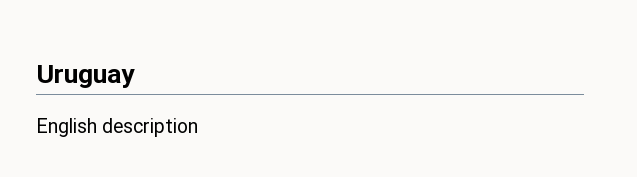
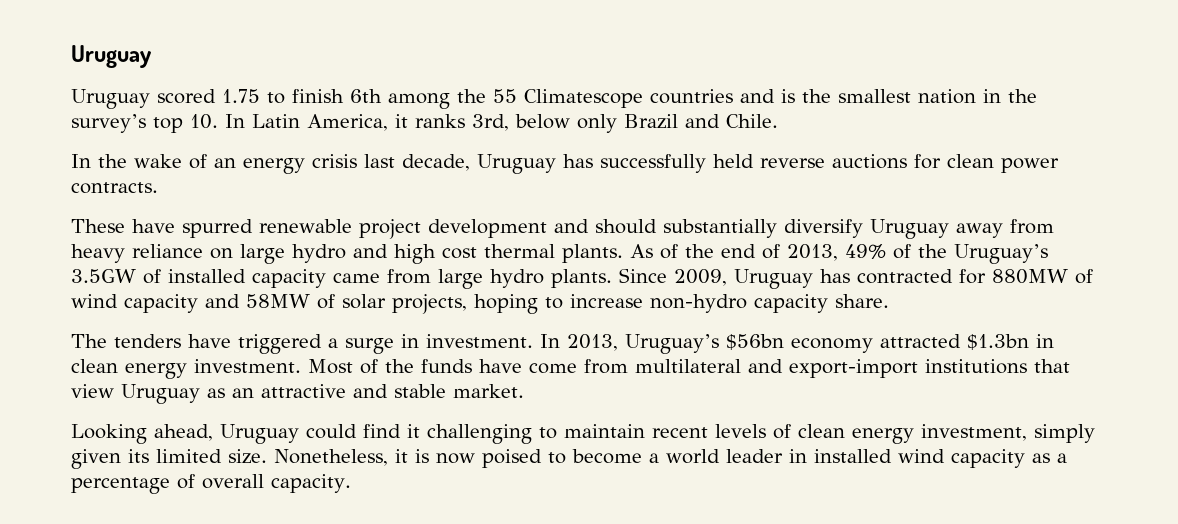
- English description
+ Uruguay scored 1.75 to finish 6th among the 55 Climatescope countries and is the smallest nation in the survey’s top 10. In Latin America, it ranks 3rd, below only Brazil and Chile.
+ In the wake of an energy crisis last decade, Uruguay has successfully held reverse auctions for clean power contracts.
+ These have spurred renewable project development and should substantially diversify Uruguay away from heavy reliance on large hydro and high cost thermal plants. As of the end of 2013, 49% of the Uruguay’s 3.5GW of installed capacity came from large hydro plants. Since 2009, Uruguay has contracted for 880MW of wind capacity and 58MW of solar projects, hoping to increase non-hydro capacity share.
+ The tenders have triggered a surge in investment. In 2013, Uruguay’s $56bn economy attracted $1.3bn in clean energy investment. Most of the funds have come from multilateral and export-import institutions that view Uruguay as an attractive and stable market.
+ Looking ahead, Uruguay could find it challenging to maintain recent levels of clean energy investment, simply given its limited size. Nonetheless, it is now poised to become a world leader in installed wind capacity as a percentage of overall capacity.

